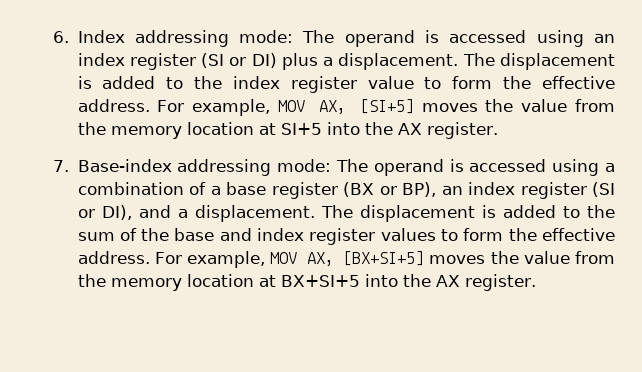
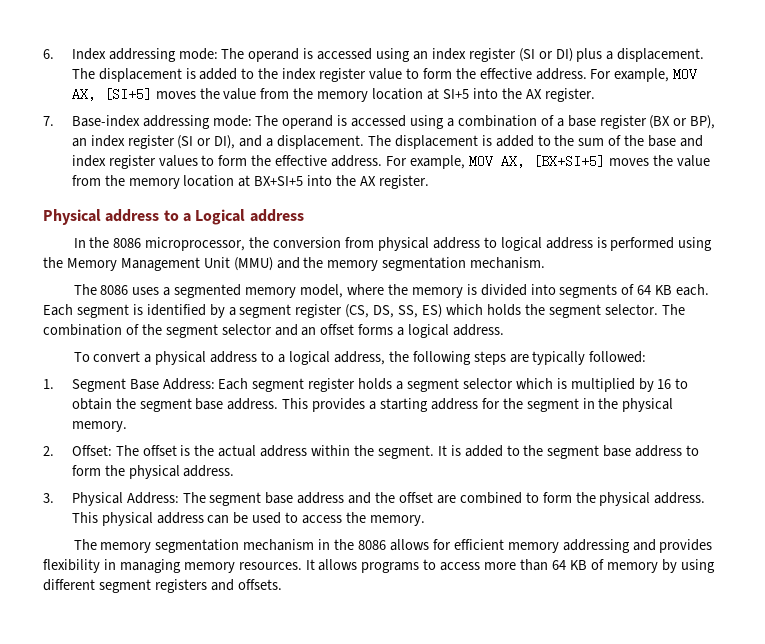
+ Physical address to a Logical address
+ In the 8086 microprocessor, the conversion from physical address to logical address is performed using the Memory Management Unit (MMU) and the memory segmentation mechanism.
+ The 8086 uses a segmented memory model, where the memory is divided into segments of 64 KB each. Each segment is identified by a segment register (CS, DS, SS, ES) which holds the segment selector. The combination of the segment selector and an offset forms a logical address.
+ To convert a physical address to a logical address, the following steps are typically followed:
+ 1. Segment Base Address: Each segment register holds a segment selector which is multiplied by 16 to obtain the segment base address. This provides a starting address for the segment in the physical memory.
+ 2. Offset: The offset is the actual address within the segment. It is added to the segment base address to form the physical address.
+ 3. Physical Address: The segment base address and the offset are combined to form the physical address. This physical address can be used to access the memory.
+ The memory segmentation mechanism in the 8086 allows for efficient memory addressing and provides flexibility in managing memory resources. It allows programs to access more than 64 KB of memory by using different segment registers and offsets.

